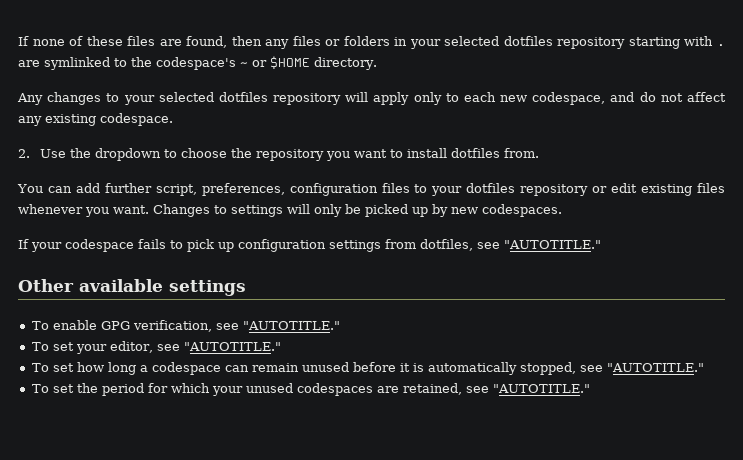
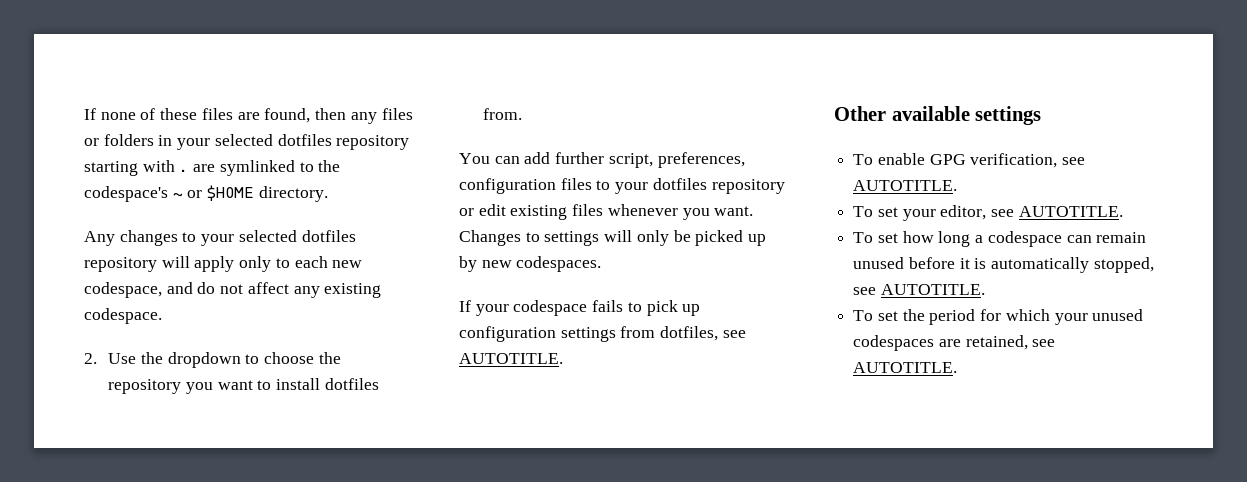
- If your codespace fails to pick up configuration settings from dotfiles, see "AUTOTITLE."
+ If your codespace fails to pick up configuration settings from dotfiles, see AUTOTITLE.
- To enable GPG verification, see "AUTOTITLE."
+ To enable GPG verification, see AUTOTITLE.
- To set your editor, see "AUTOTITLE."
+ To set your editor, see AUTOTITLE.
- To set how long a codespace can remain unused before it is automatically stopped, see "AUTOTITLE."
+ To set how long a codespace can remain unused before it is automatically stopped, see AUTOTITLE.
- To set the period for which your unused codespaces are retained, see "AUTOTITLE."
+ To set the period for which your unused codespaces are retained, see AUTOTITLE.

